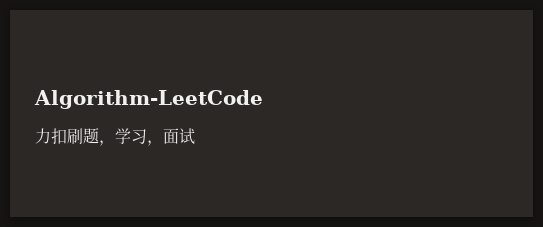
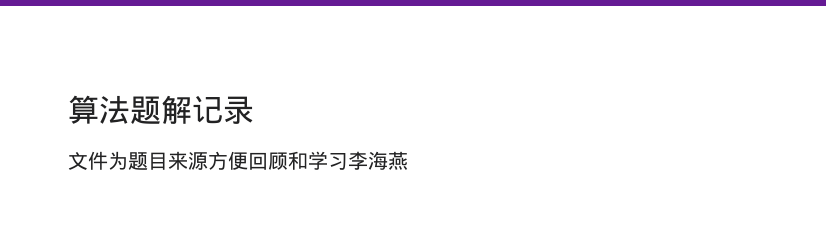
- Algorithm-LeetCode
- 力扣刷题，学习，面试
+ 算法题解记录
+ 文件为题目来源方便回顾和学习李海燕

